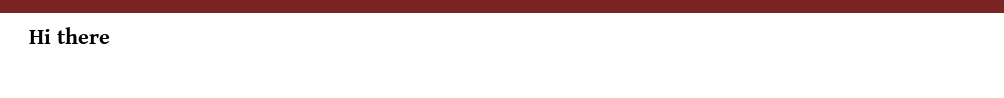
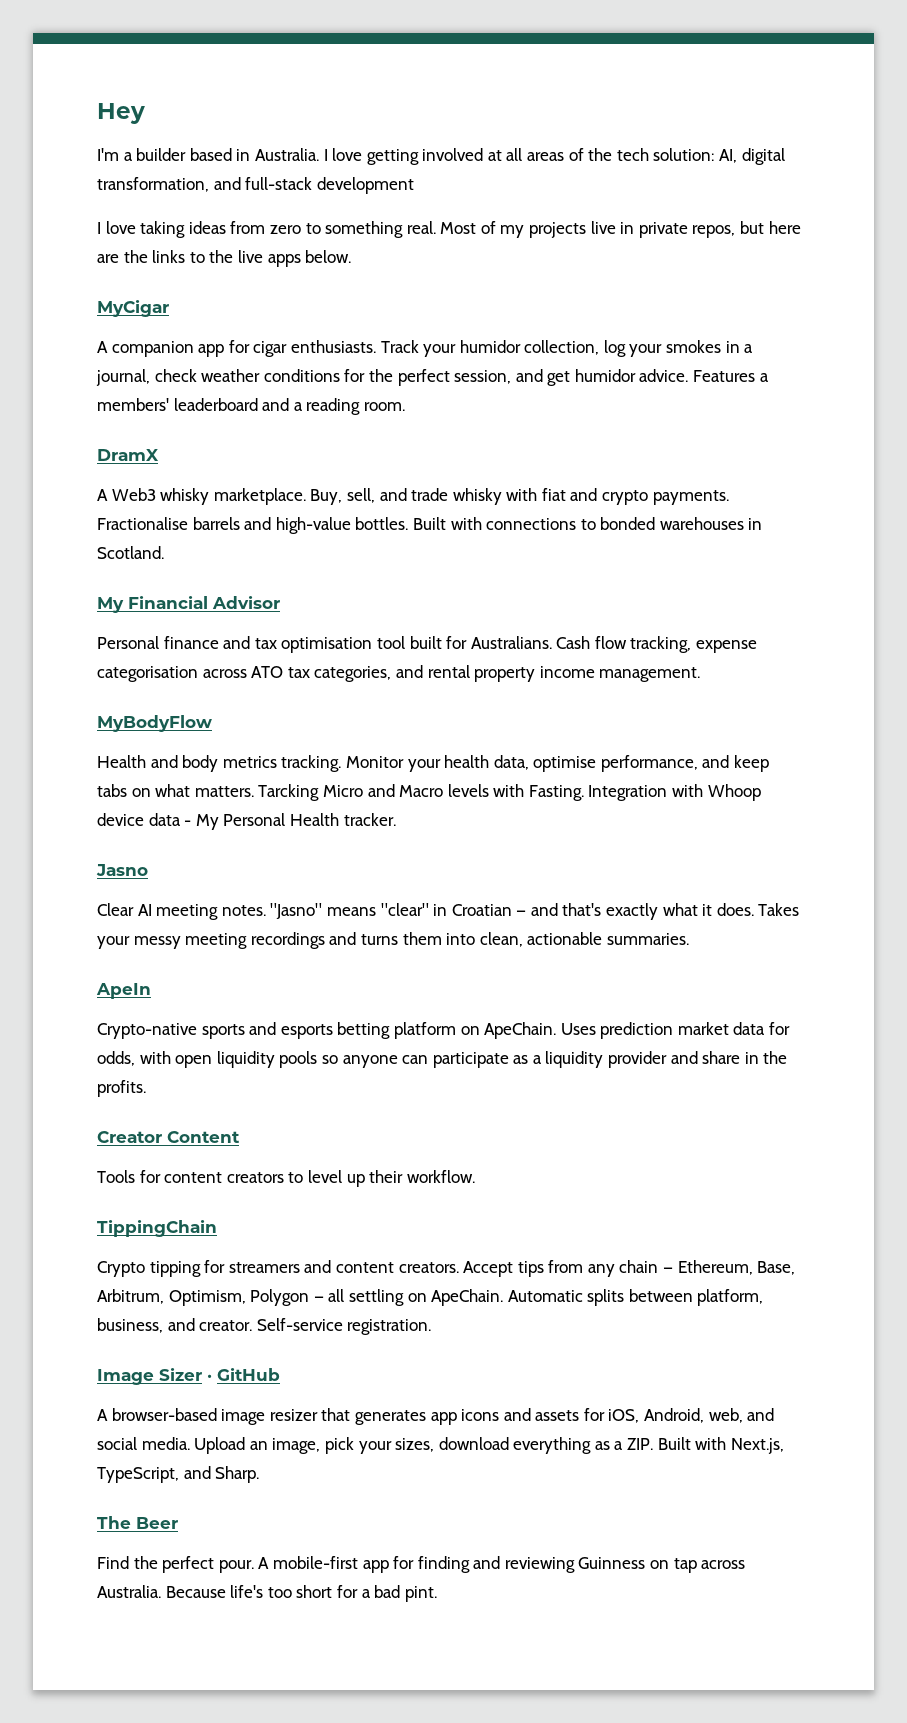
- Hi there
+ Hey
+ I'm a builder based in Australia. I love getting involved at all areas of the tech solution: AI, digital transformation, and full-stack development
+ I love taking ideas from zero to something real. Most of my projects live in private repos, but here are the links to the live apps below.
+ MyCigar
+ A companion app for cigar enthusiasts. Track your humidor collection, log your smokes in a journal, check weather conditions for the perfect session, and get humidor advice. Features a members' leaderboard and a reading room.
+ DramX
+ A Web3 whisky marketplace. Buy, sell, and trade whisky with fiat and crypto payments. Fractionalise barrels and high-value bottles. Built with connections to bonded warehouses in Scotland.
+ My Financial Advisor
+ Personal finance and tax optimisation tool built for Australians. Cash flow tracking, expense categorisation across ATO tax categories, and rental property income management.
+ MyBodyFlow
+ Health and body metrics tracking. Monitor your health data, optimise performance, and keep tabs on what matters. Tarcking Micro and Macro levels with Fasting. Integration with Whoop device data - My Personal Health tracker.
+ Jasno
+ Clear AI meeting notes. "Jasno" means "clear" in Croatian — and that's exactly what it does. Takes your messy meeting recordings and turns them into clean, actionable summaries.
+ ApeIn
+ Crypto-native sports and esports betting platform on ApeChain. Uses prediction market data for odds, with open liquidity pools so anyone can participate as a liquidity provider and share in the profits.
+ Creator Content
+ Tools for content creators to level up their workflow.
+ TippingChain
+ Crypto tipping for streamers and content creators. Accept tips from any chain — Ethereum, Base, Arbitrum, Optimism, Polygon — all settling on ApeChain. Automatic splits between platform, business, and creator. Self-service registration.
+ Image Sizer · GitHub
+ A browser-based image resizer that generates app icons and assets for iOS, Android, web, and social media. Upload an image, pick your sizes, download everything as a ZIP. Built with Next.js, TypeScript, and Sharp.
+ The Beer
+ Find the perfect pour. A mobile-first app for finding and reviewing Guinness on tap across Australia. Because life's too short for a bad pint.

